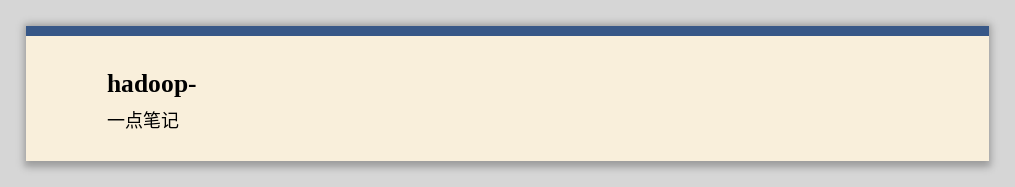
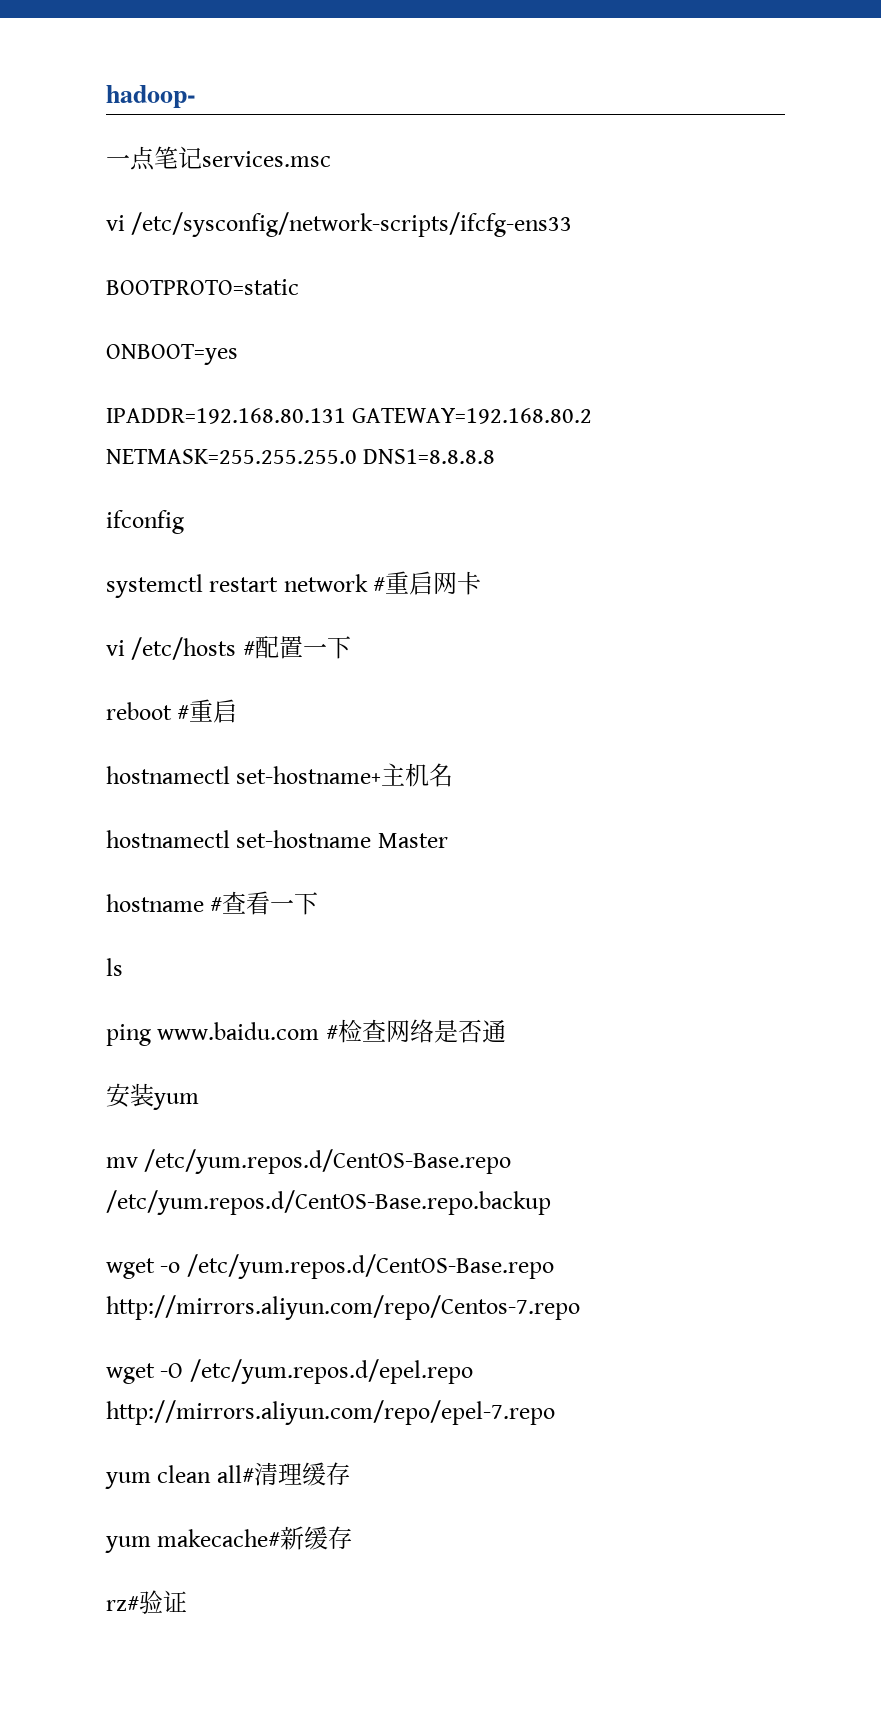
- 一点笔记
+ 一点笔记services.msc
+ vi /etc/sysconfig/network-scripts/ifcfg-ens33
+ BOOTPROTO=static
+ ONBOOT=yes
+ IPADDR=192.168.80.131 GATEWAY=192.168.80.2 NETMASK=255.255.255.0 DNS1=8.8.8.8
+ ifconfig
+ systemctl restart network #重启网卡
+ vi /etc/hosts #配置一下
+ reboot #重启
+ hostnamectl set-hostname+主机名
+ hostnamectl set-hostname Master
+ hostname #查看一下
+ ls
+ ping www.baidu.com #检查网络是否通
+ 安装yum
+ mv /etc/yum.repos.d/CentOS-Base.repo /etc/yum.repos.d/CentOS-Base.repo.backup
+ wget -o /etc/yum.repos.d/CentOS-Base.repo http://mirrors.aliyun.com/repo/Centos-7.repo
+ wget -O /etc/yum.repos.d/epel.repo http://mirrors.aliyun.com/repo/epel-7.repo
+ yum clean all#清理缓存
+ yum makecache#新缓存
+ rz#验证

